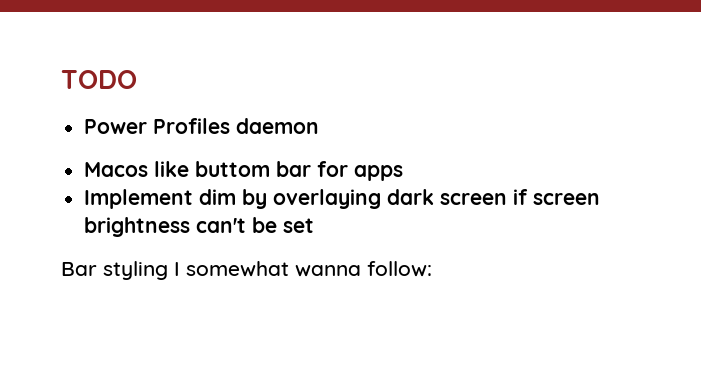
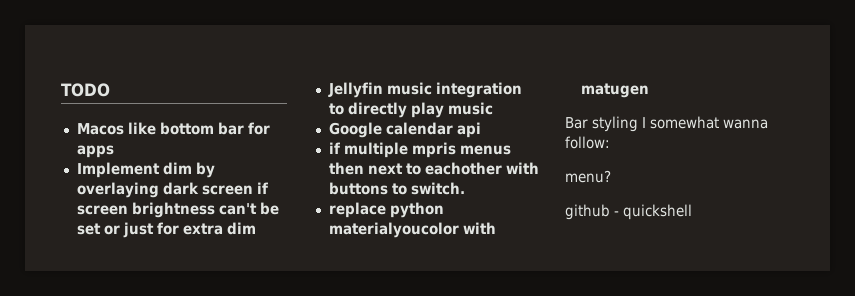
- Power Profiles daemon
- Macos like buttom bar for apps
+ Macos like bottom bar for apps
- Implement dim by overlaying dark screen if screen brightness can't be set
+ Implement dim by overlaying dark screen if screen brightness can't be set or just for extra dim
+ Jellyfin music integration to directly play music
+ Google calendar api
+ if multiple mpris menus then next to eachother with buttons to switch.
+ replace python materialyoucolor with matugen
+ menu?
+ github - quickshell

